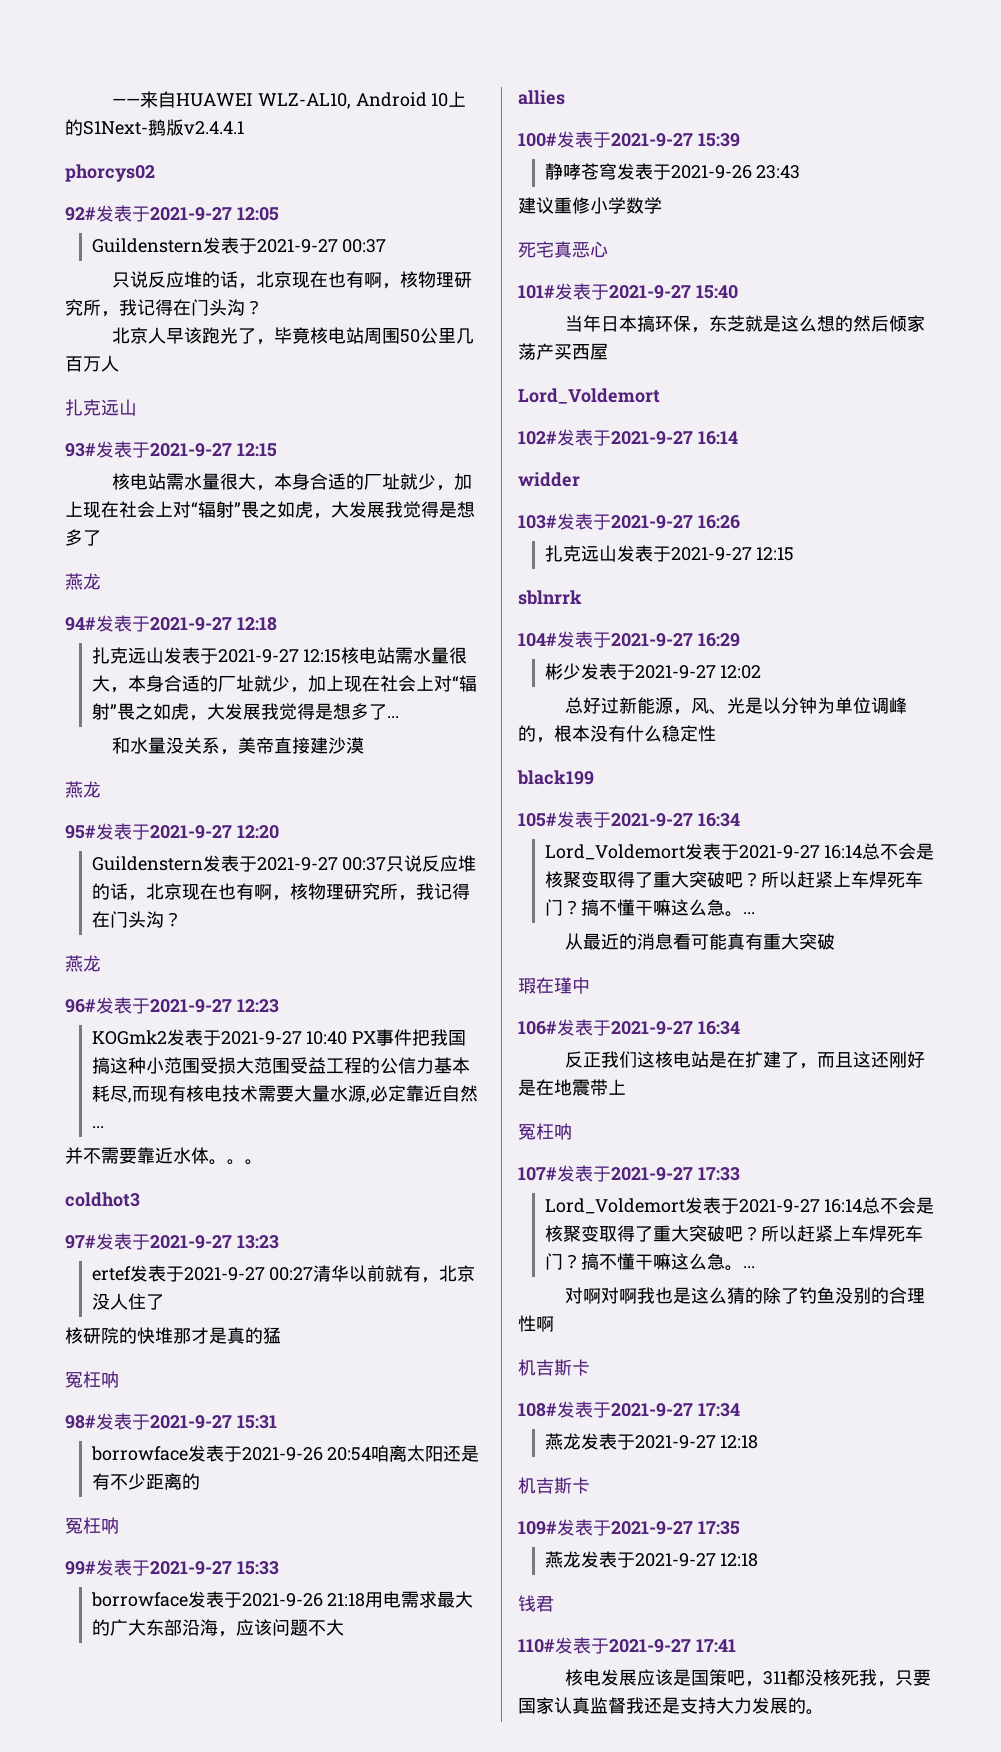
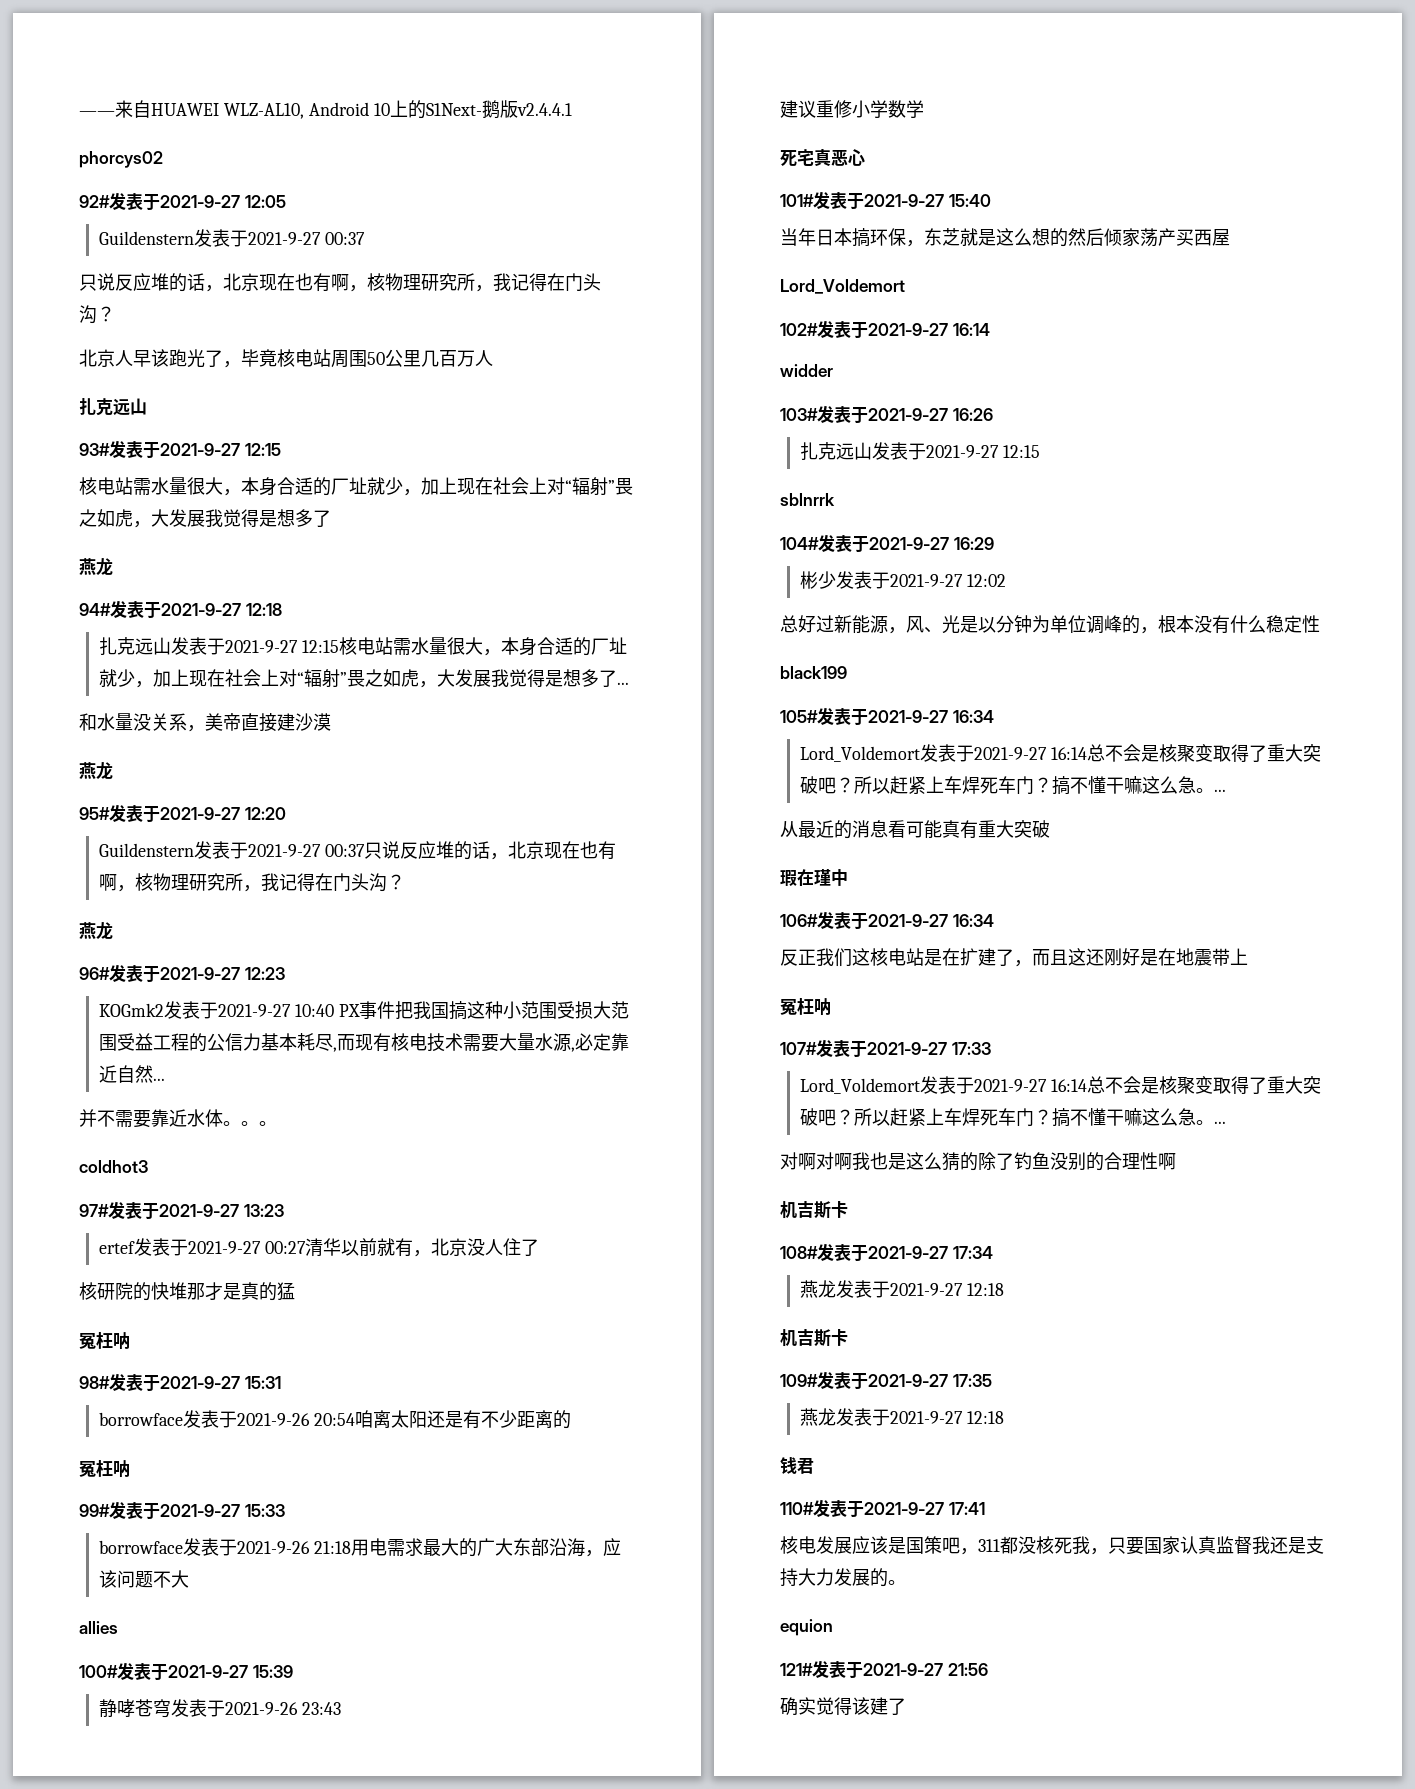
+ equion
+ 121#发表于2021-9-27 21:56
+ 确实觉得该建了

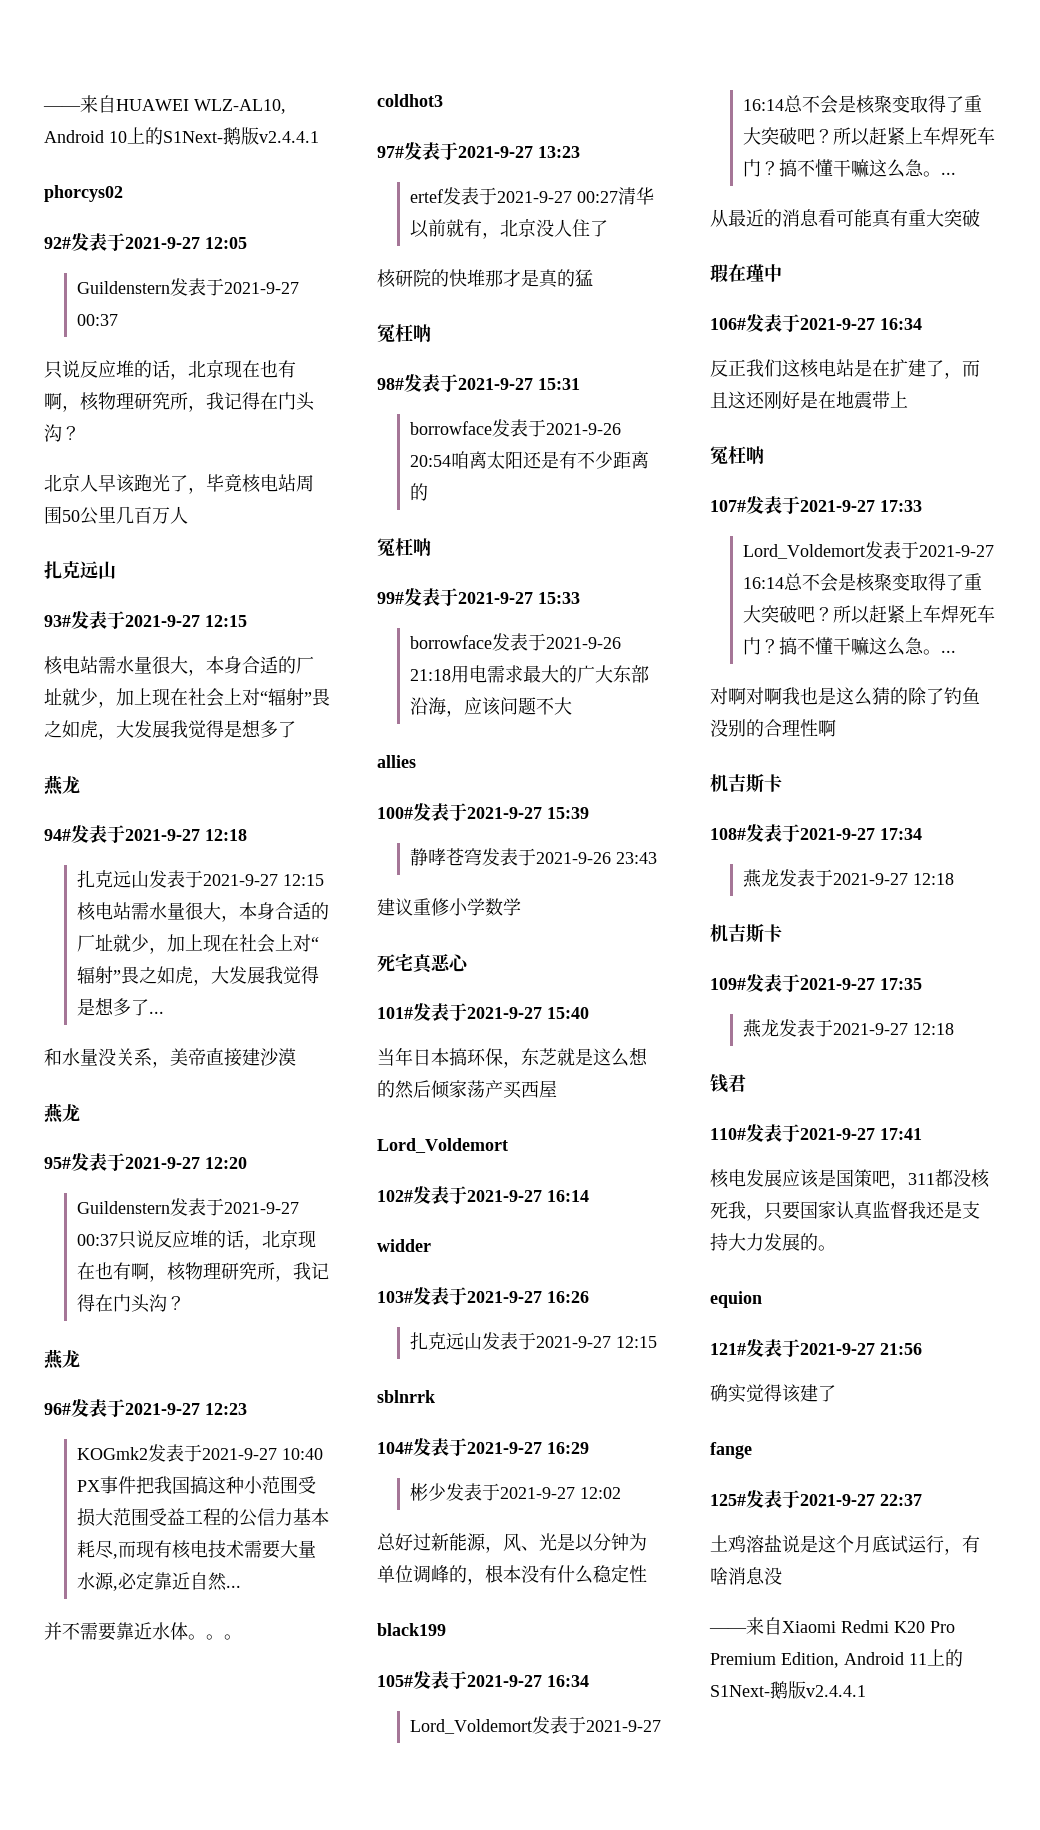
+ fange
+ 125#发表于2021-9-27 22:37
+ 土鸡溶盐说是这个月底试运行，有啥消息没
+ ——来自Xiaomi Redmi K20 Pro Premium Edition, Android 11上的S1Next-鹅版v2.4.4.1

